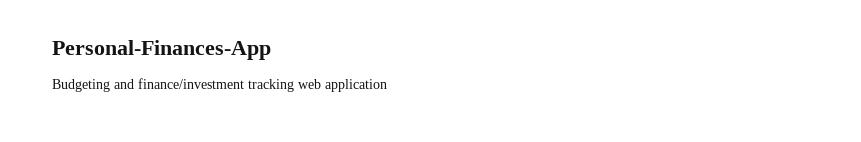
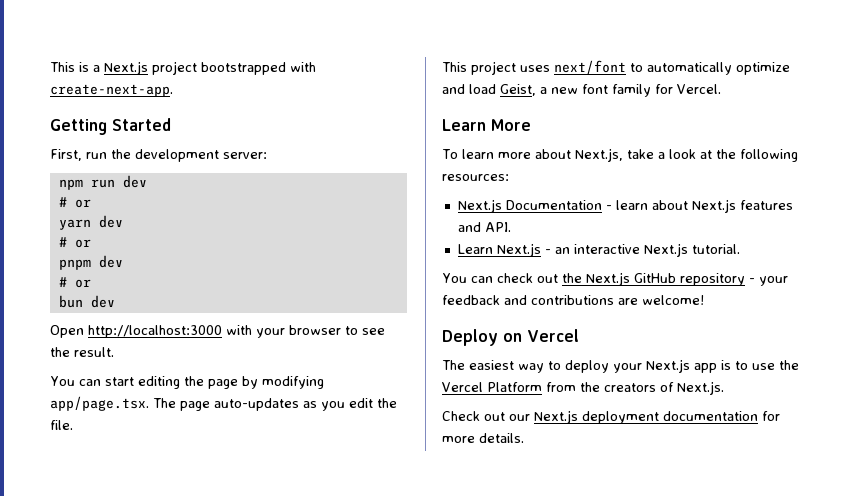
- Personal-Finances-App
- Budgeting and finance/investment tracking web application
+ This is a Next.js project bootstrapped with create-next-app.
+ Getting Started
+ First, run the development server:
+ npm run dev
+ # or
+ yarn dev
+ # or
+ pnpm dev
+ # or
+ bun dev
+ Open http://localhost:3000 with your browser to see the result.
+ You can start editing the page by modifying app/page.tsx. The page auto-updates as you edit the file.
+ This project uses next/font to automatically optimize and load Geist, a new font family for Vercel.
+ Learn More
+ To learn more about Next.js, take a look at the following resources:
+ Next.js Documentation - learn about Next.js features and API.
+ Learn Next.js - an interactive Next.js tutorial.
+ You can check out the Next.js GitHub repository - your feedback and contributions are welcome!
+ Deploy on Vercel
+ The easiest way to deploy your Next.js app is to use the Vercel Platform from the creators of Next.js.
+ Check out our Next.js deployment documentation for more details.

